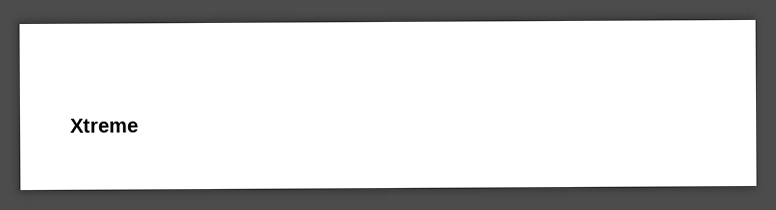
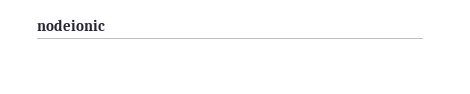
- Xtreme
+ nodeionic

